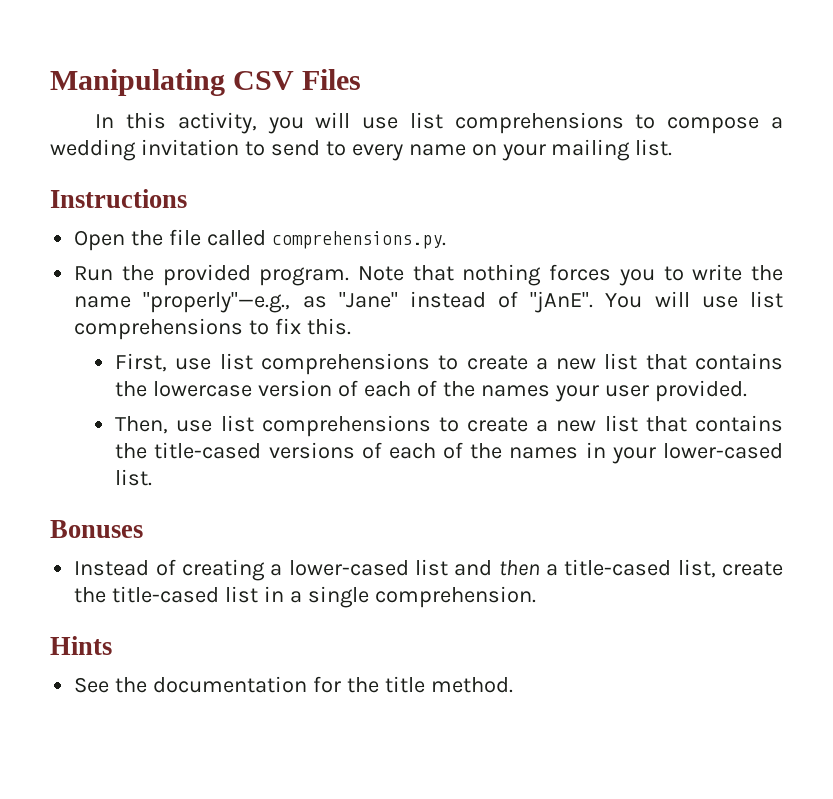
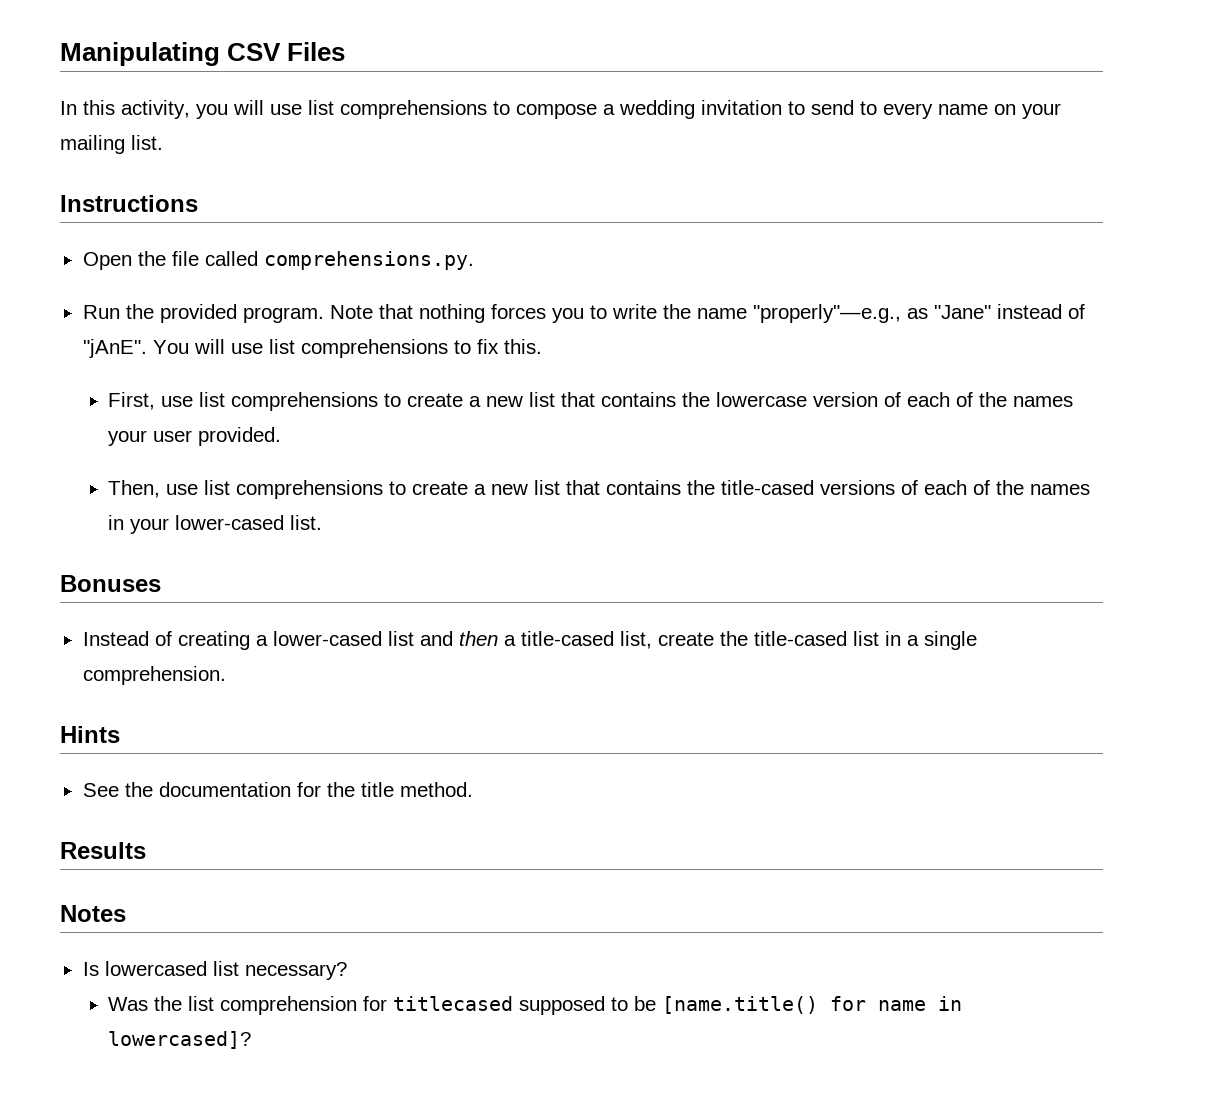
+ Results
+ Notes
+ Is lowercased list necessary?
+ Was the list comprehension for titlecased supposed to be [name.title() for name in lowercased]?

